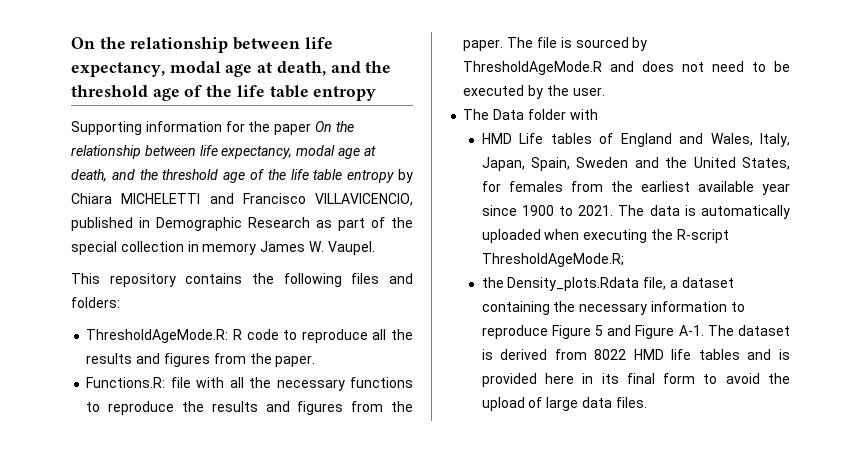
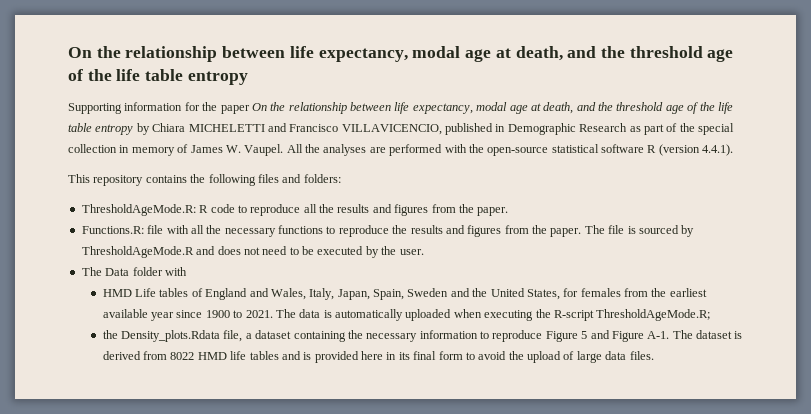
- Supporting information for the paper On the relationship between life expectancy, modal age at death, and the threshold age of the life table entropy by Chiara MICHELETTI and Francisco VILLAVICENCIO, published in Demographic Research as part of the special collection in memory James W. Vaupel.
+ Supporting information for the paper On the relationship between life expectancy, modal age at death, and the threshold age of the life table entropy by Chiara MICHELETTI and Francisco VILLAVICENCIO, published in Demographic Research as part of the special collection in memory of James W. Vaupel. All the analyses are performed with the open-source statistical software R (version 4.4.1).

